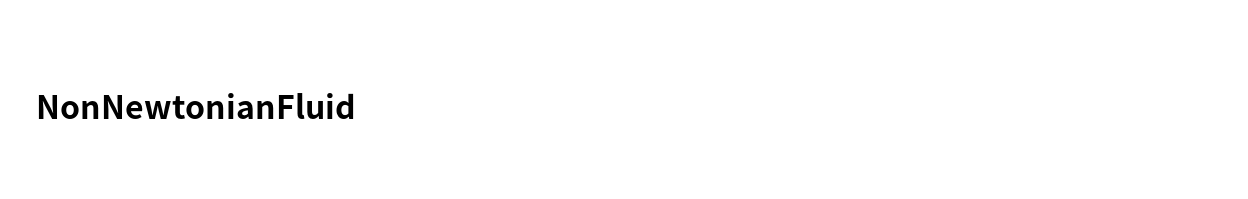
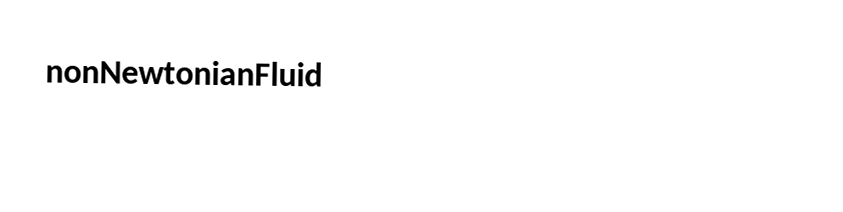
- NonNewtonianFluid
+ nonNewtonianFluid

